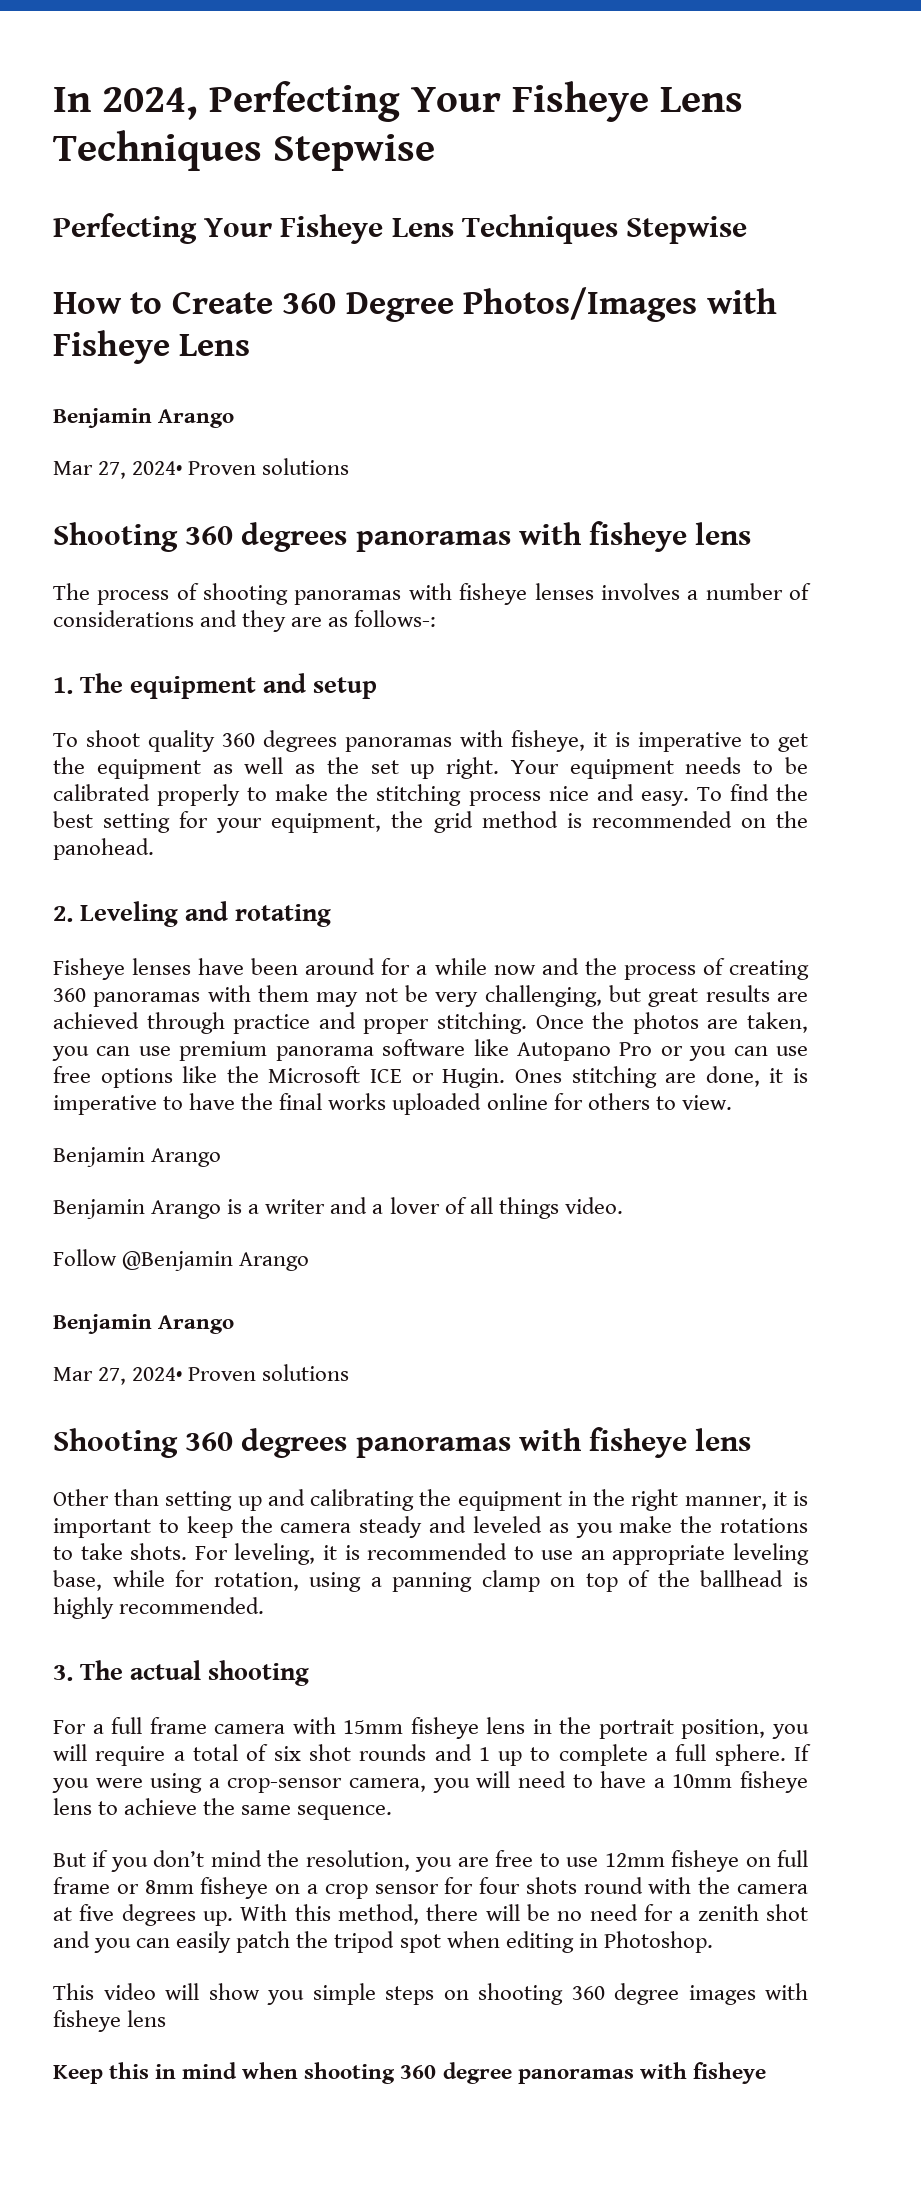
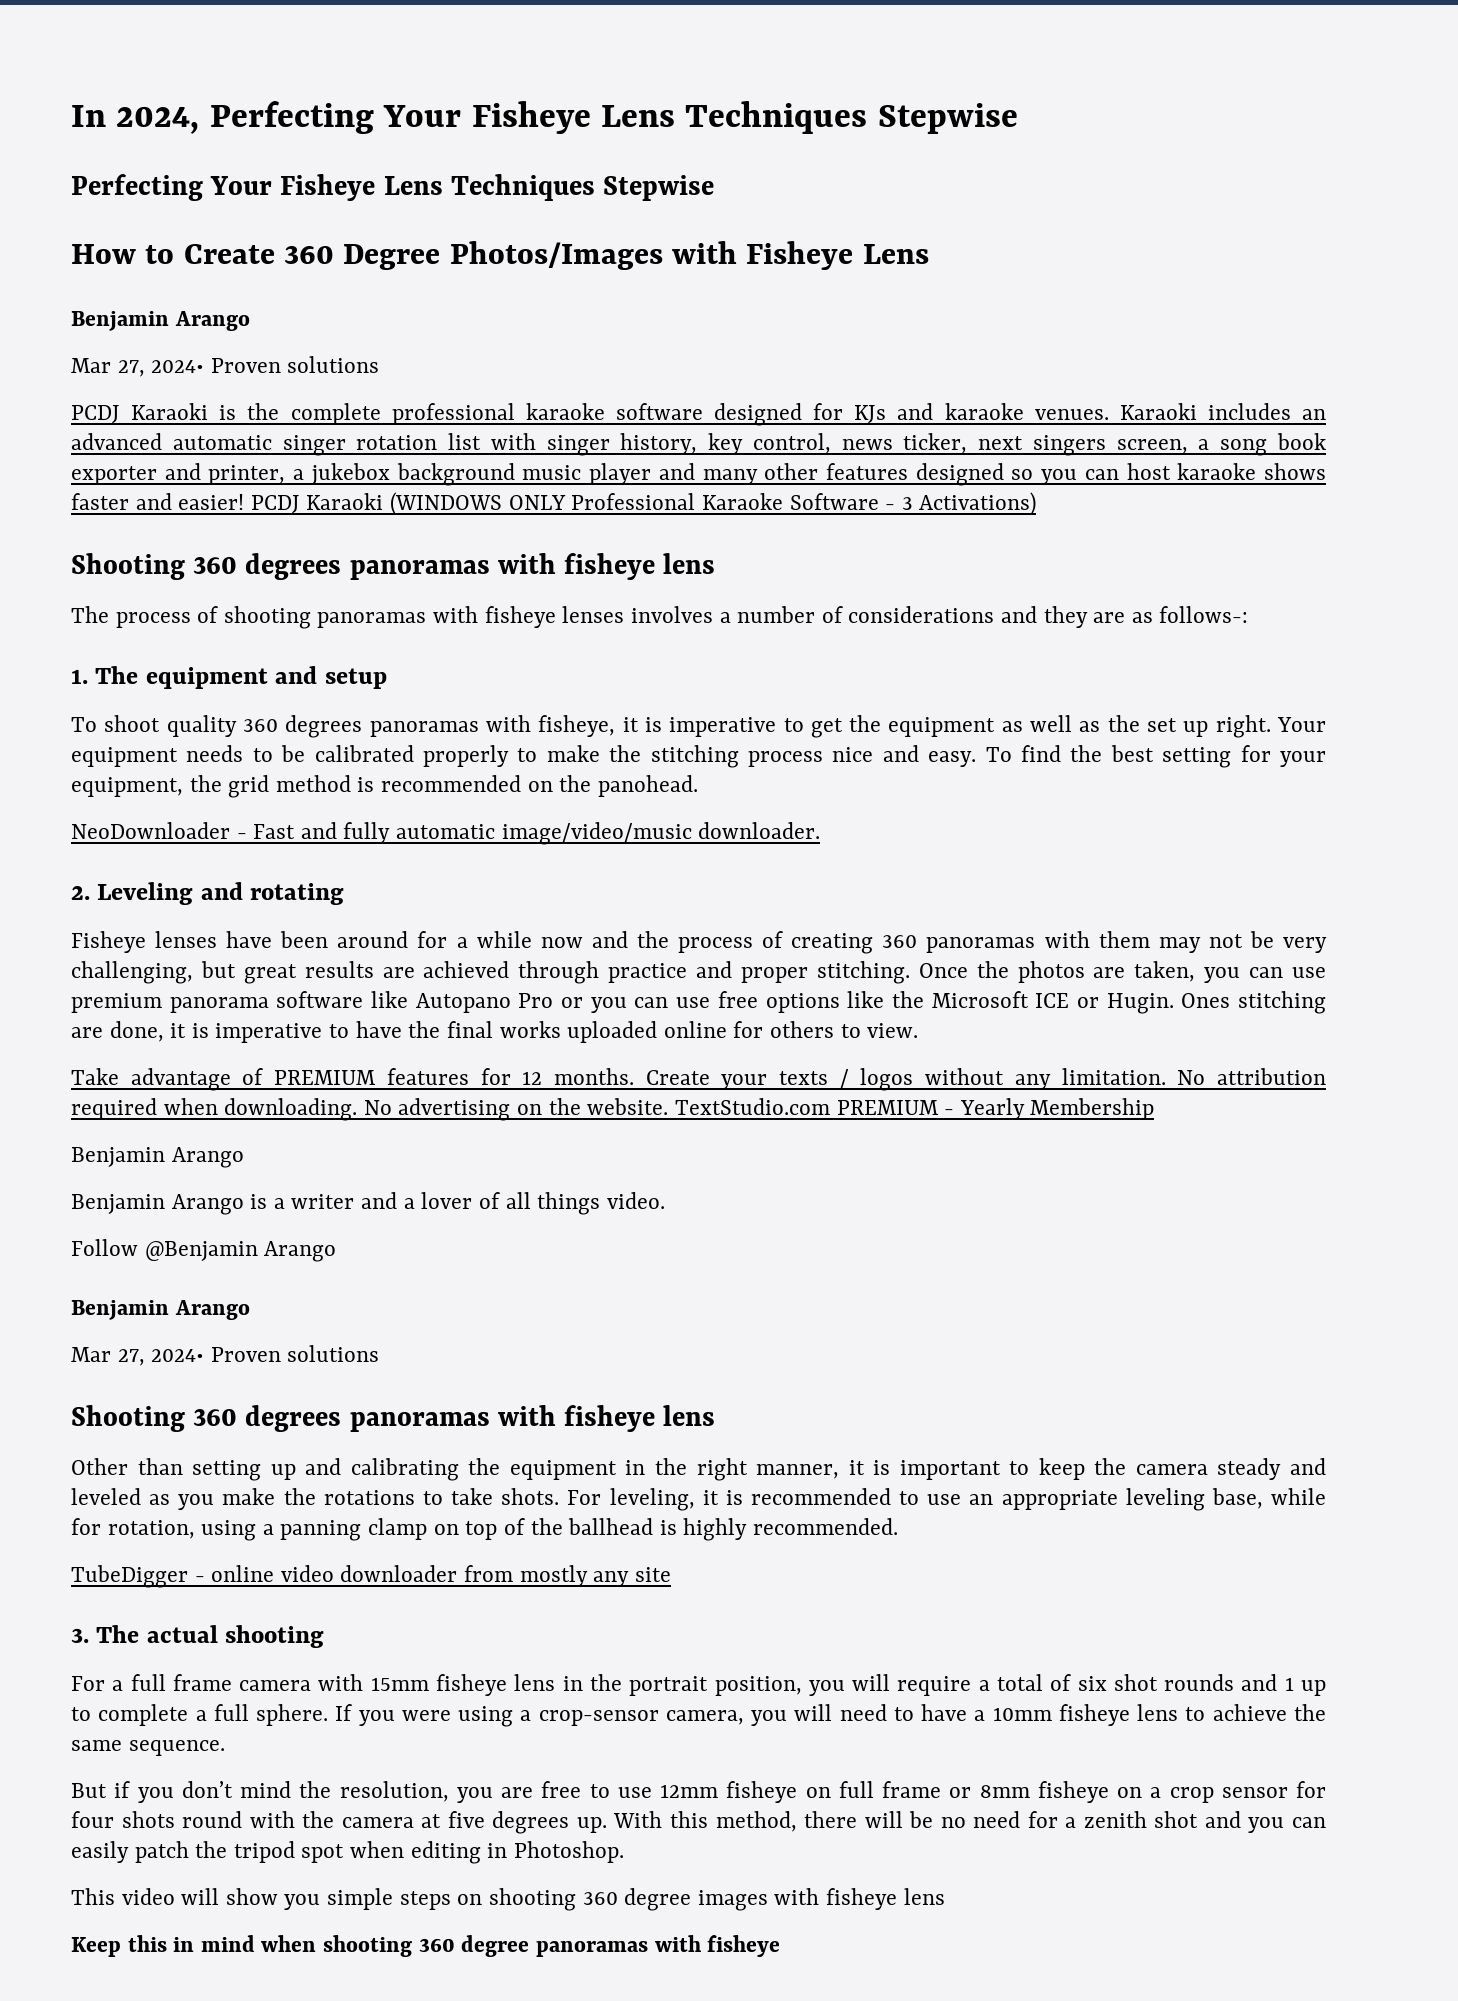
+ PCDJ Karaoki is the complete professional karaoke software designed for KJs and karaoke venues. Karaoki includes an advanced automatic singer rotation list with singer history, key control, news ticker, next singers screen, a song book exporter and printer, a jukebox background music player and many other features designed so you can host karaoke shows faster and easier! PCDJ Karaoki (WINDOWS ONLY Professional Karaoke Software - 3 Activations)
+ NeoDownloader - Fast and fully automatic image/video/music downloader.
+ Take advantage of PREMIUM features for 12 months. Create your texts / logos without any limitation. No attribution required when downloading. No advertising on the website. TextStudio.com PREMIUM - Yearly Membership
+ TubeDigger - online video downloader from mostly any site

